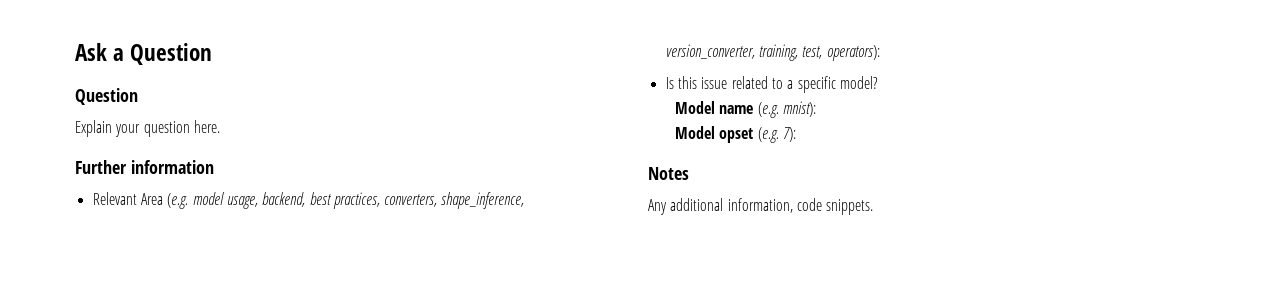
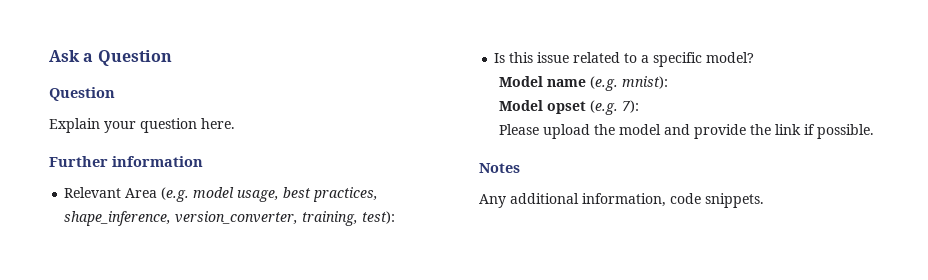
- Relevant Area (e.g. model usage, backend, best practices, converters, shape_inference, version_converter, training, test, operators):
+ Relevant Area (e.g. model usage, best practices, shape_inference, version_converter, training, test):
+ Please upload the model and provide the link if possible.

